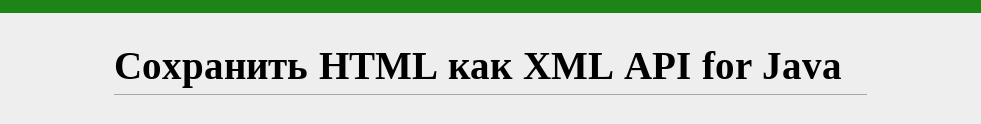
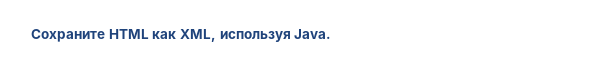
- Сохранить HTML как XML API for Java
+ Сохраните HTML как XML, используя Java.

